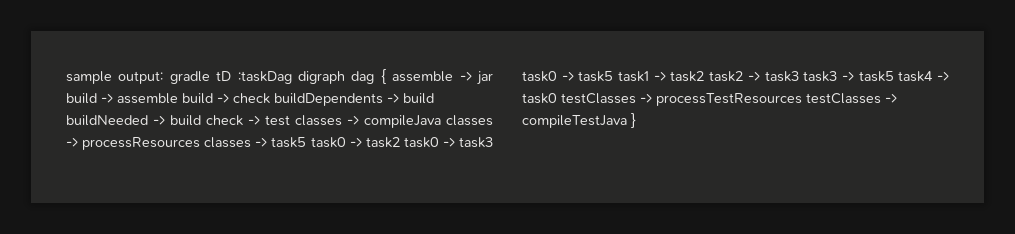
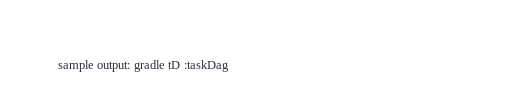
- sample output: gradle tD :taskDag digraph dag { assemble -> jar build -> assemble build -> check buildDependents -> build buildNeeded -> build check -> test classes -> compileJava classes -> processResources classes -> task5 task0 -> task2 task0 -> task3 task0 -> task5 task1 -> task2 task2 -> task3 task3 -> task5 task4 -> task0 testClasses -> processTestResources testClasses -> compileTestJava }
+ sample output: gradle tD :taskDag

